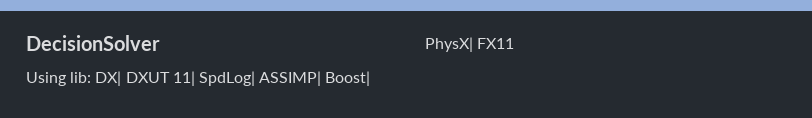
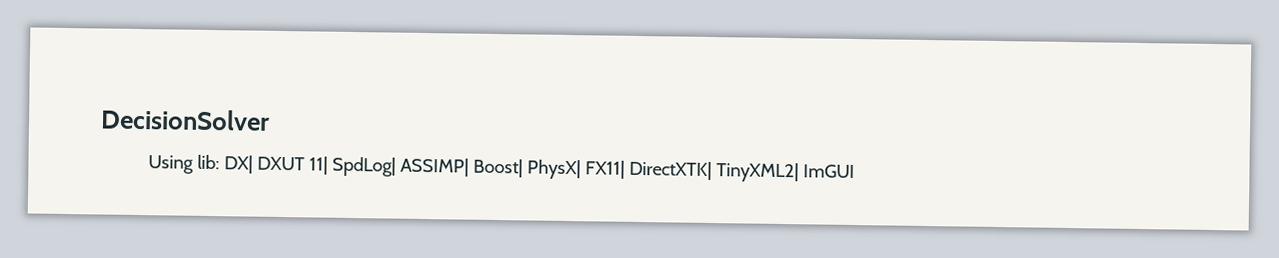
- Using lib: DX| DXUT 11| SpdLog| ASSIMP| Boost| PhysX| FX11
+ Using lib: DX| DXUT 11| SpdLog| ASSIMP| Boost| PhysX| FX11| DirectXTK| TinyXML2| ImGUI

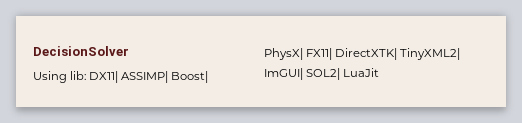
- Using lib: DX| DXUT 11| SpdLog| ASSIMP| Boost| PhysX| FX11| DirectXTK| TinyXML2| ImGUI
+ Using lib: DX11| ASSIMP| Boost| PhysX| FX11| DirectXTK| TinyXML2| ImGUI| SOL2| LuaJit

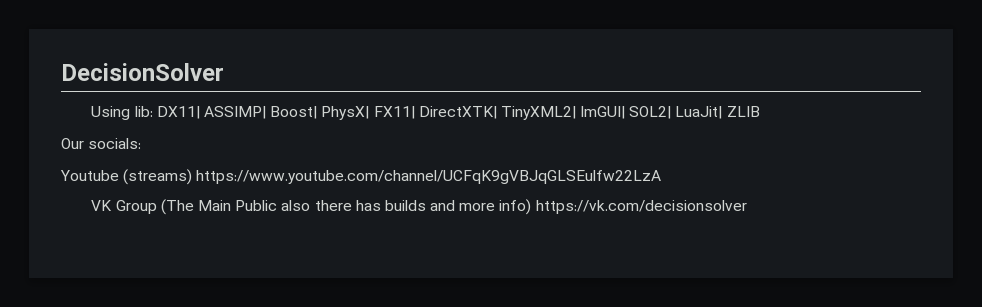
- Using lib: DX11| ASSIMP| Boost| PhysX| FX11| DirectXTK| TinyXML2| ImGUI| SOL2| LuaJit
+ Using lib: DX11| ASSIMP| Boost| PhysX| FX11| DirectXTK| TinyXML2| ImGUI| SOL2| LuaJit| ZLIB
+ Our socials:
+ Youtube (streams) https://www.youtube.com/channel/UCFqK9gVBJqGLSEulfw22LzA
+ VK Group (The Main Public also there has builds and more info) https://vk.com/decisionsolver

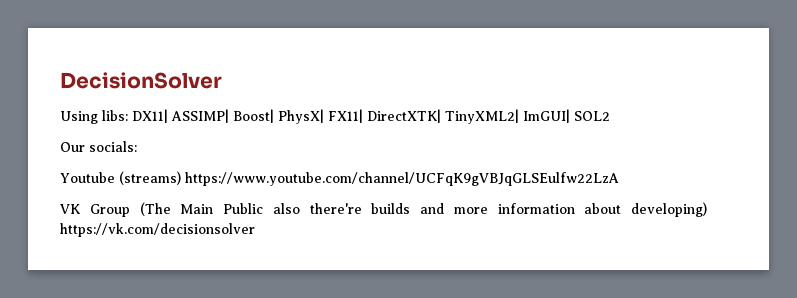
- Using lib: DX11| ASSIMP| Boost| PhysX| FX11| DirectXTK| TinyXML2| ImGUI| SOL2| LuaJit| ZLIB
+ Using libs: DX11| ASSIMP| Boost| PhysX| FX11| DirectXTK| TinyXML2| ImGUI| SOL2
- VK Group (The Main Public also there has builds and more info) https://vk.com/decisionsolver
+ VK Group (The Main Public also there're builds and more information about developing) https://vk.com/decisionsolver

